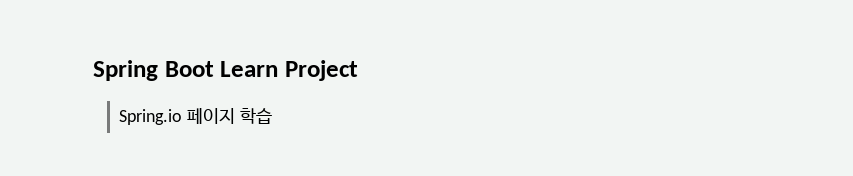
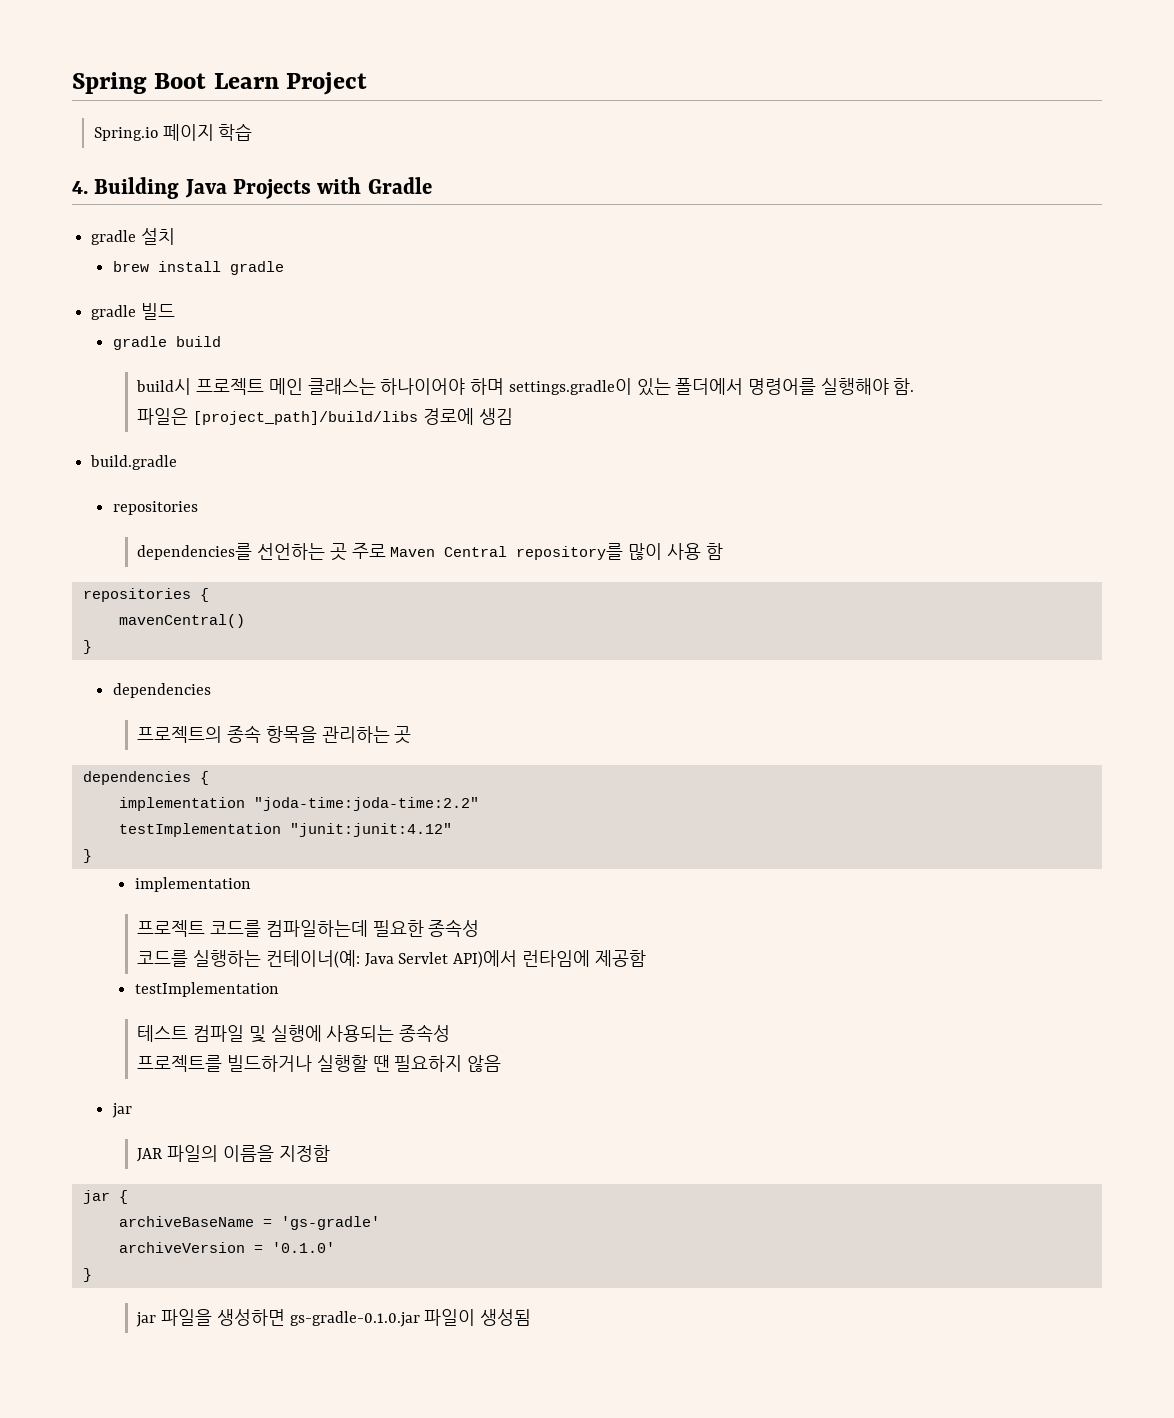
+ 4. Building Java Projects with Gradle
+ gradle 설치
+ brew install gradle
+ gradle 빌드
+ gradle build
+ build시 프로젝트 메인 클래스는 하나이어야 하며 settings.gradle이 있는 폴더에서 명령어를 실행해야 함.
+ 파일은 [project_path]/build/libs 경로에 생김
+ build.gradle
+ repositories
+ dependencies를 선언하는 곳 주로 Maven Central repository를 많이 사용 함
+ repositories {
+ mavenCentral()
+ }
+ dependencies
+ 프로젝트의 종속 항목을 관리하는 곳
+ dependencies {
+ implementation "joda-time:joda-time:2.2"
+ testImplementation "junit:junit:4.12"
+ }
+ implementation
+ 프로젝트 코드를 컴파일하는데 필요한 종속성
+ 코드를 실행하는 컨테이너(예: Java Servlet API)에서 런타임에 제공함
+ testImplementation
+ 테스트 컴파일 및 실행에 사용되는 종속성
+ 프로젝트를 빌드하거나 실행할 땐 필요하지 않음
+ jar
+ JAR 파일의 이름을 지정함
+ jar {
+ archiveBaseName = 'gs-gradle'
+ archiveVersion = '0.1.0'
+ }
+ jar 파일을 생성하면 gs-gradle-0.1.0.jar 파일이 생성됨

